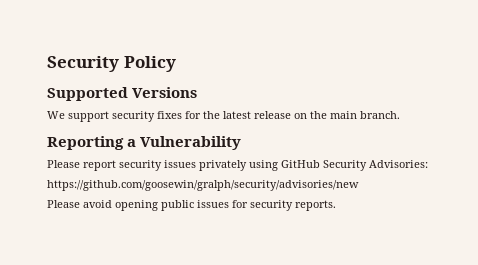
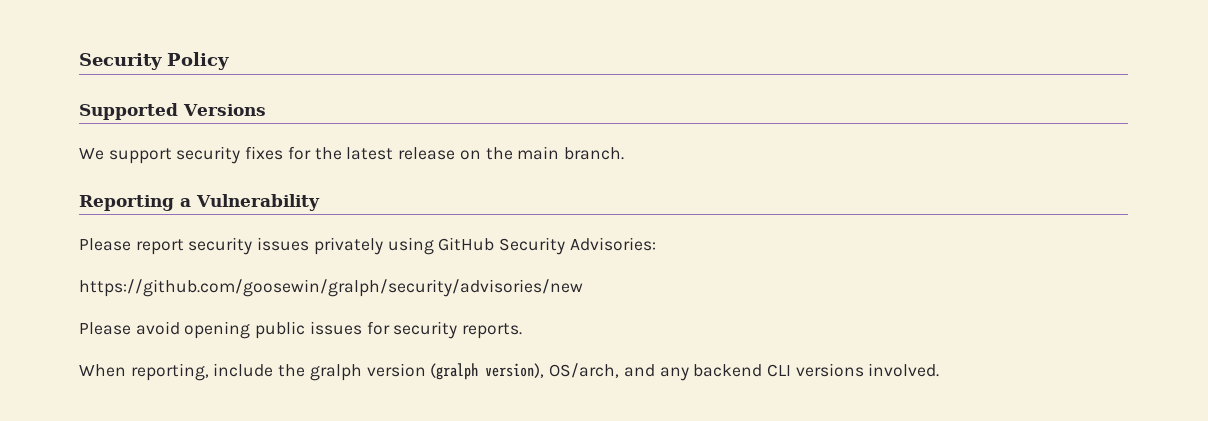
+ When reporting, include the gralph version (gralph version), OS/arch, and any backend CLI versions involved.

